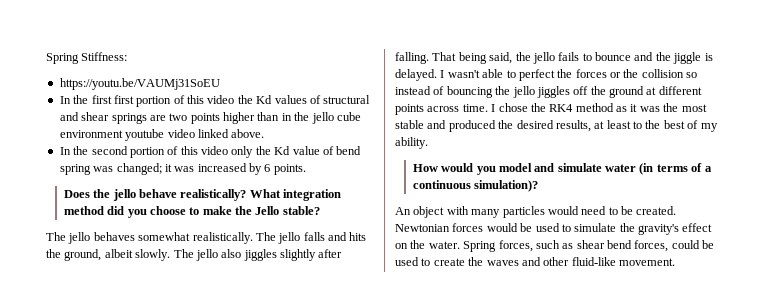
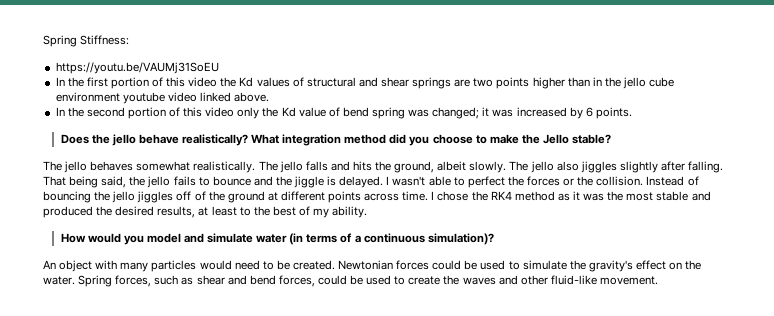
- In the first first portion of this video the Kd values of structural and shear springs are two points higher than in the jello cube environment youtube video linked above.
+ In the first portion of this video the Kd values of structural and shear springs are two points higher than in the jello cube environment youtube video linked above.
- I wasn't able to perfect the forces or the collision so instead of bouncing the jello jiggles off the ground at different points across time.
+ I wasn't able to perfect the forces or the collision. Instead of bouncing the jello jiggles off of the ground at different points across time.
- Newtonian forces would be used to simulate the gravity's effect on the water.
+ Newtonian forces could be used to simulate the gravity's effect on the water.
- Spring forces, such as shear bend forces, could be used to create the waves and other fluid-like movement.
+ Spring forces, such as shear and bend forces, could be used to create the waves and other fluid-like movement.

